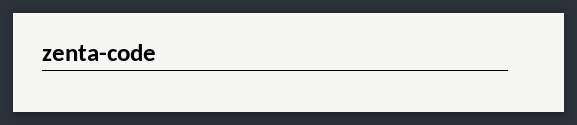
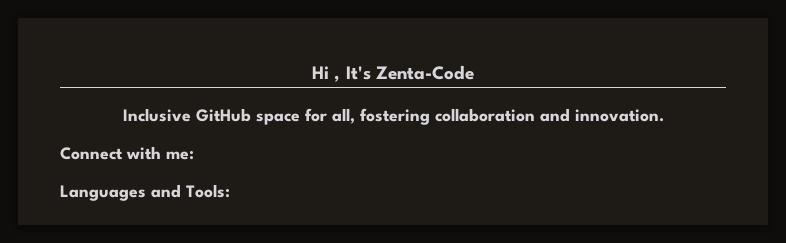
- zenta-code
+ Hi , It's Zenta-Code
+ Inclusive GitHub space for all, fostering collaboration and innovation.
+ Connect with me:
+ Languages and Tools:

